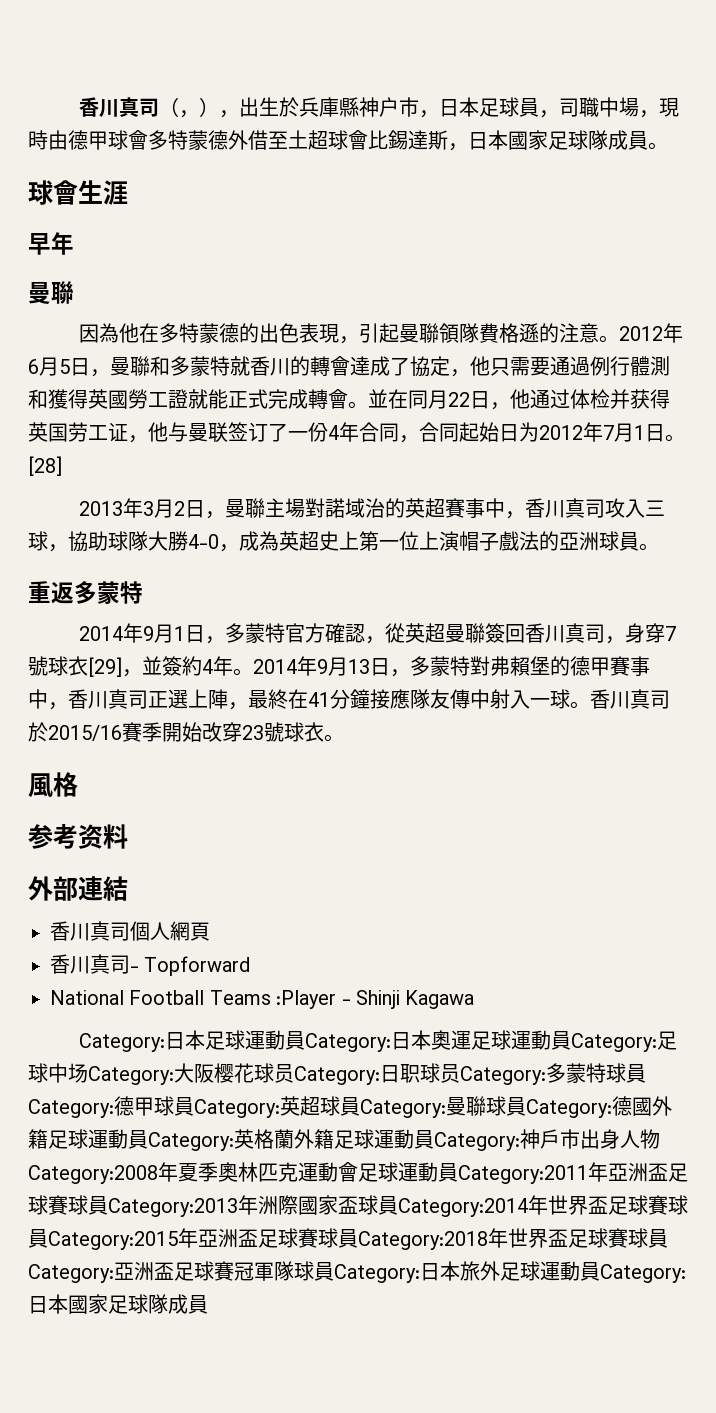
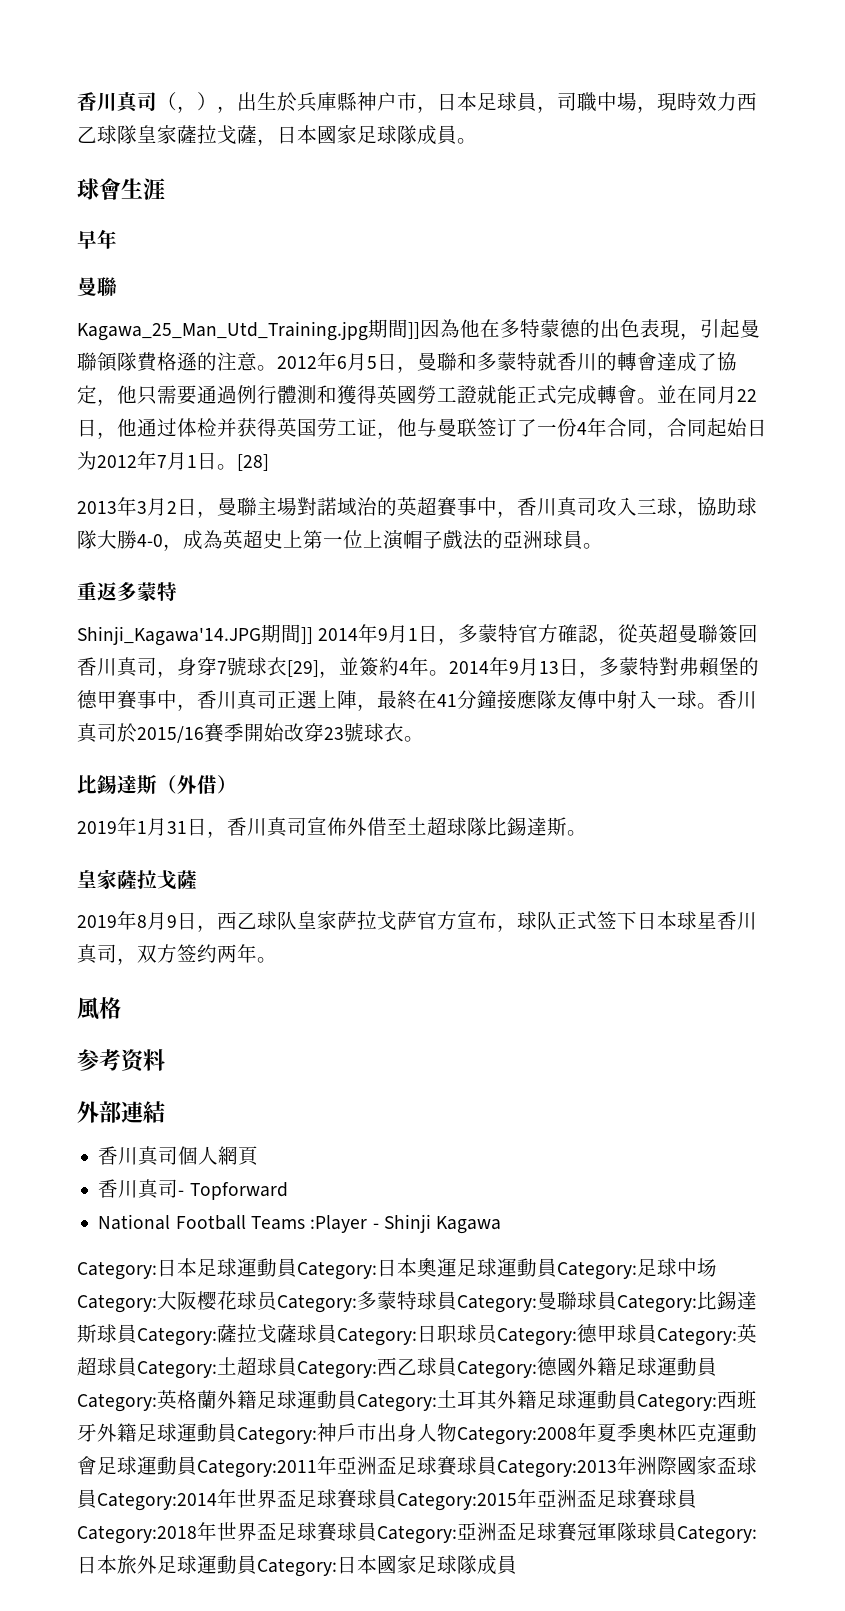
- 香川真司（，），出生於兵庫縣神户市，日本足球員，司職中場，現時由德甲球會多特蒙德外借至土超球會比錫達斯，日本國家足球隊成員。
+ 香川真司（，），出生於兵庫縣神户市，日本足球員，司職中場，現時效力西乙球隊皇家薩拉戈薩，日本國家足球隊成員。
- 因為他在多特蒙德的出色表現，引起曼聯領隊費格遜的注意。
+ Kagawa_25_Man_Utd_Training.jpg期間]]因為他在多特蒙德的出色表現，引起曼聯領隊費格遜的注意。
- 2014年9月1日，多蒙特官方確認，從英超曼聯簽回香川真司，身穿7號球衣[29]，並簽約4年。
+ Shinji_Kagawa'14.JPG期間]] 2014年9月1日，多蒙特官方確認，從英超曼聯簽回香川真司，身穿7號球衣[29]，並簽約4年。
+ 比錫達斯（外借）
+ 2019年1月31日，香川真司宣佈外借至土超球隊比錫達斯。
+ 皇家薩拉戈薩
+ 2019年8月9日，西乙球队皇家萨拉戈萨官方宣布，球队正式签下日本球星香川真司，双方签约两年。
- 日职球员Category:
+ 曼聯球員Category:比錫達斯球員Category:薩拉戈薩球員Category:日职球员Category:
- 曼聯球員Category:
+ 土超球員Category:西乙球員Category:
+ 土耳其外籍足球運動員Category:西班牙外籍足球運動員Category:

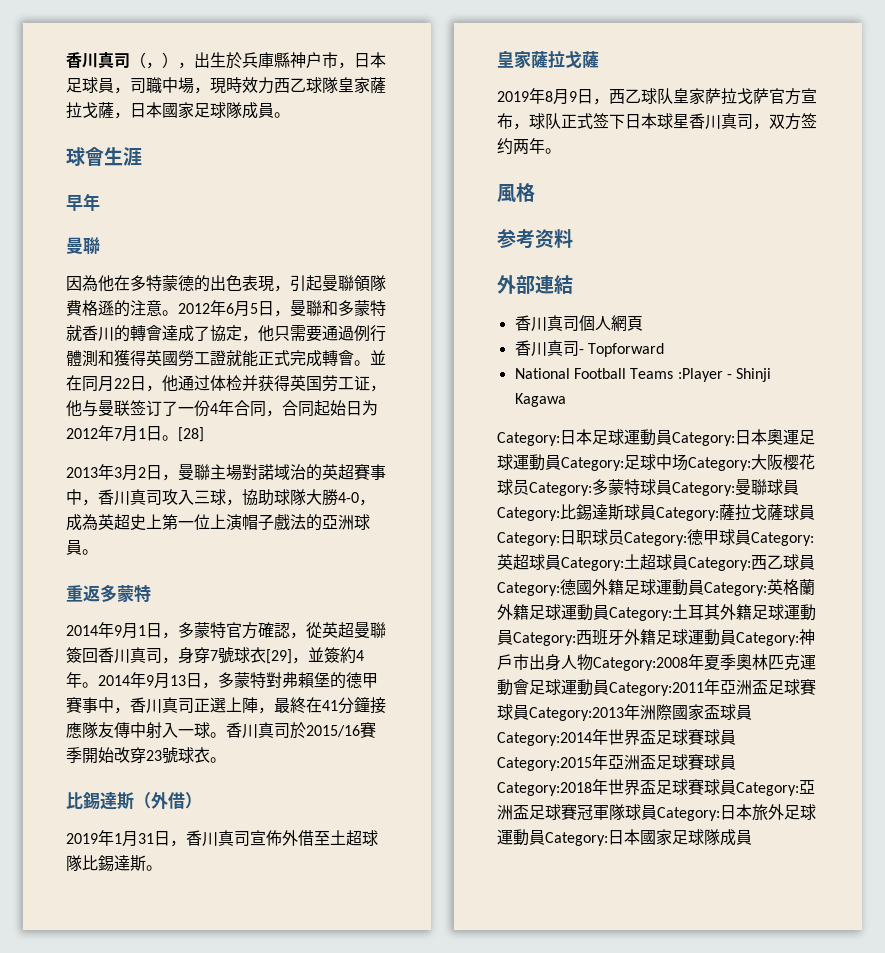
- Kagawa_25_Man_Utd_Training.jpg期間]]因為他在多特蒙德的出色表現，引起曼聯領隊費格遜的注意。
+ 因為他在多特蒙德的出色表現，引起曼聯領隊費格遜的注意。
- Shinji_Kagawa'14.JPG期間]] 2014年9月1日，多蒙特官方確認，從英超曼聯簽回香川真司，身穿7號球衣[29]，並簽約4年。
+ 2014年9月1日，多蒙特官方確認，從英超曼聯簽回香川真司，身穿7號球衣[29]，並簽約4年。

